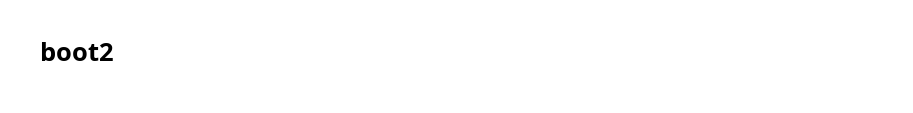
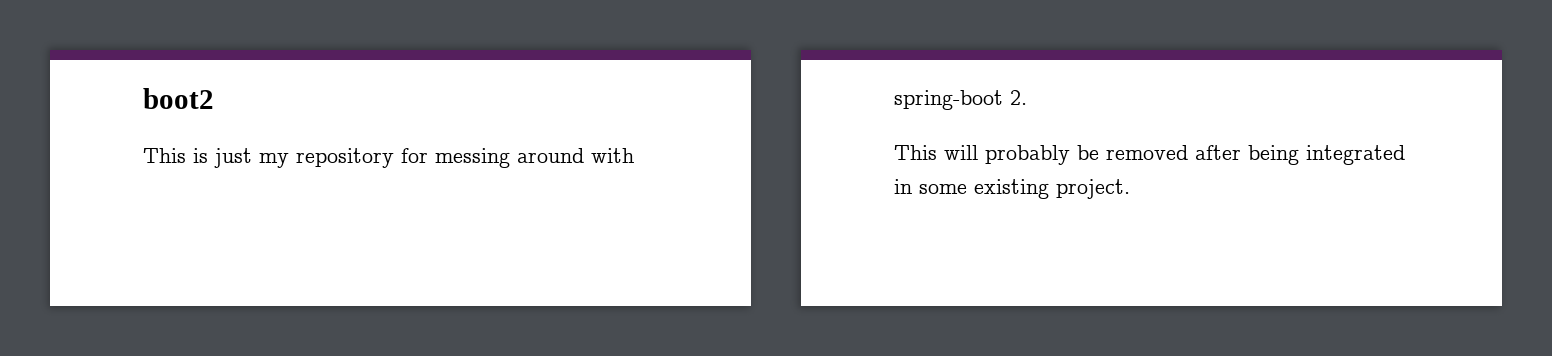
+ This is just my repository for messing around with spring-boot 2.
+ This will probably be removed after being integrated in some existing project.

